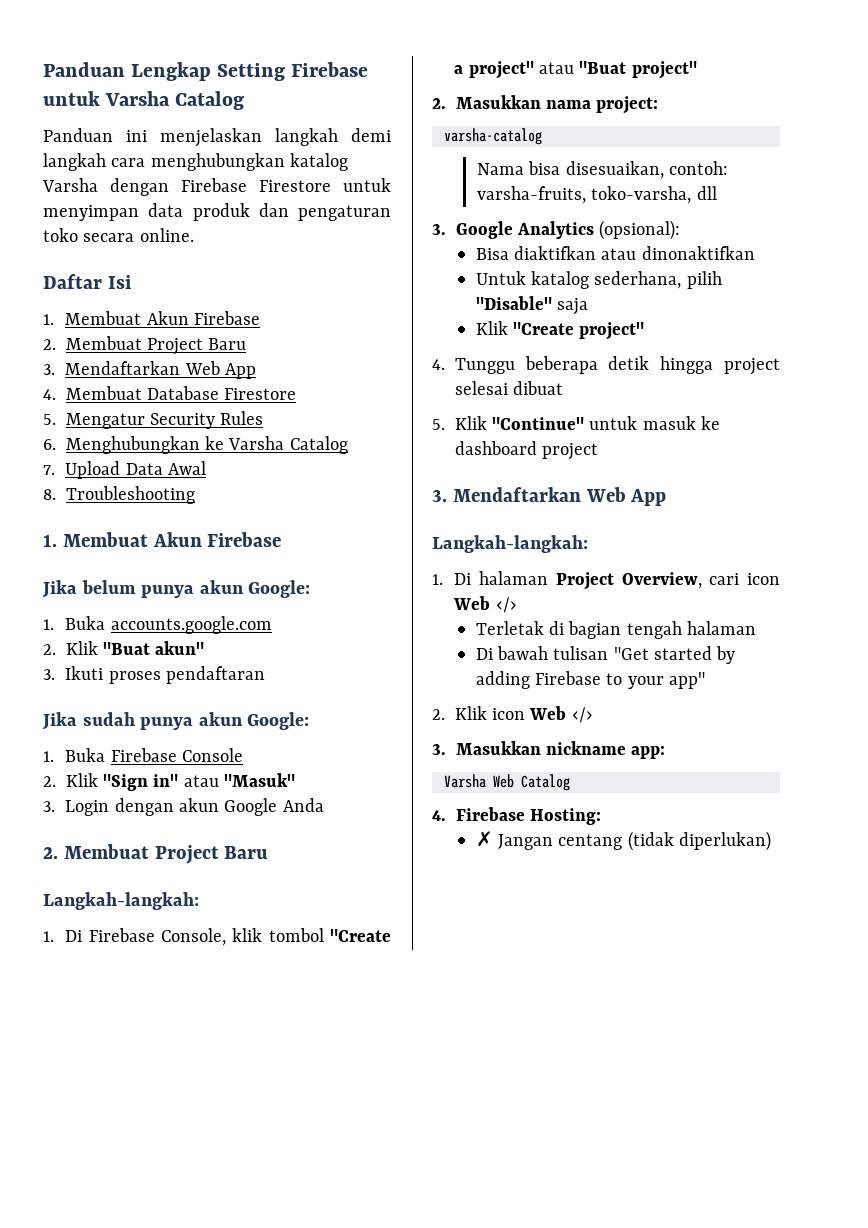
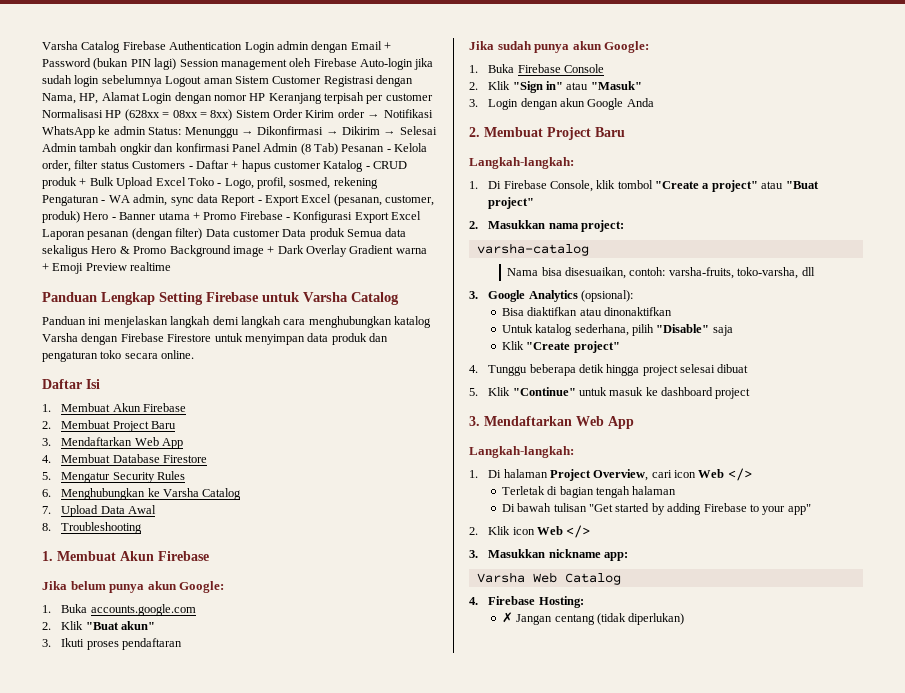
+ Varsha Catalog Firebase Authentication Login admin dengan Email + Password (bukan PIN lagi) Session management oleh Firebase Auto-login jika sudah login sebelumnya Logout aman Sistem Customer Registrasi dengan Nama, HP, Alamat Login dengan nomor HP Keranjang terpisah per customer Normalisasi HP (628xx = 08xx = 8xx) Sistem Order Kirim order → Notifikasi WhatsApp ke admin Status: Menunggu → Dikonfirmasi → Dikirim → Selesai Admin tambah ongkir dan konfirmasi Panel Admin (8 Tab) Pesanan - Kelola order, filter status Customers - Daftar + hapus customer Katalog - CRUD produk + Bulk Upload Excel Toko - Logo, profil, sosmed, rekening Pengaturan - WA admin, sync data Report - Export Excel (pesanan, customer, produk) Hero - Banner utama + Promo Firebase - Konfigurasi Export Excel Laporan pesanan (dengan filter) Data customer Data produk Semua data sekaligus Hero & Promo Background image + Dark Overlay Gradient warna + Emoji Preview realtime

